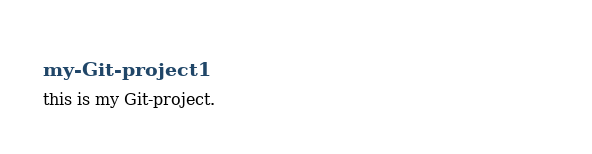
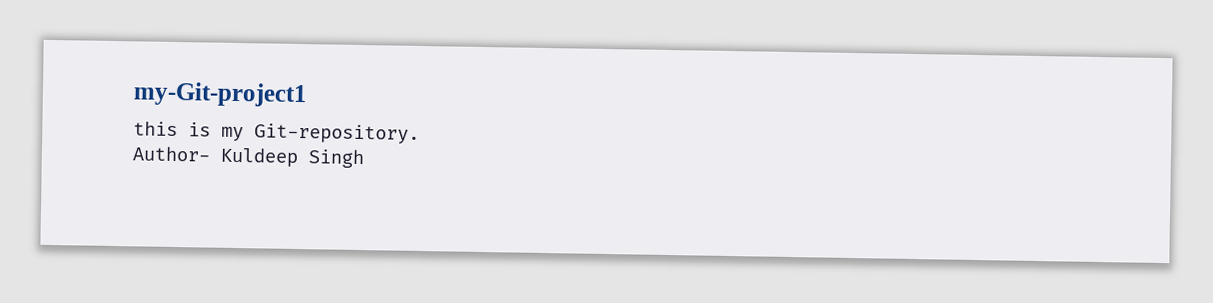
- this is my Git-project.
+ this is my Git-repository.
+ Author- Kuldeep Singh

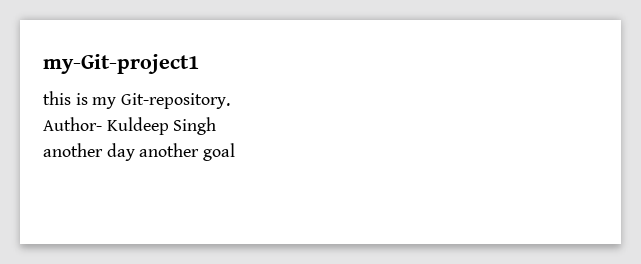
+ another day another goal

